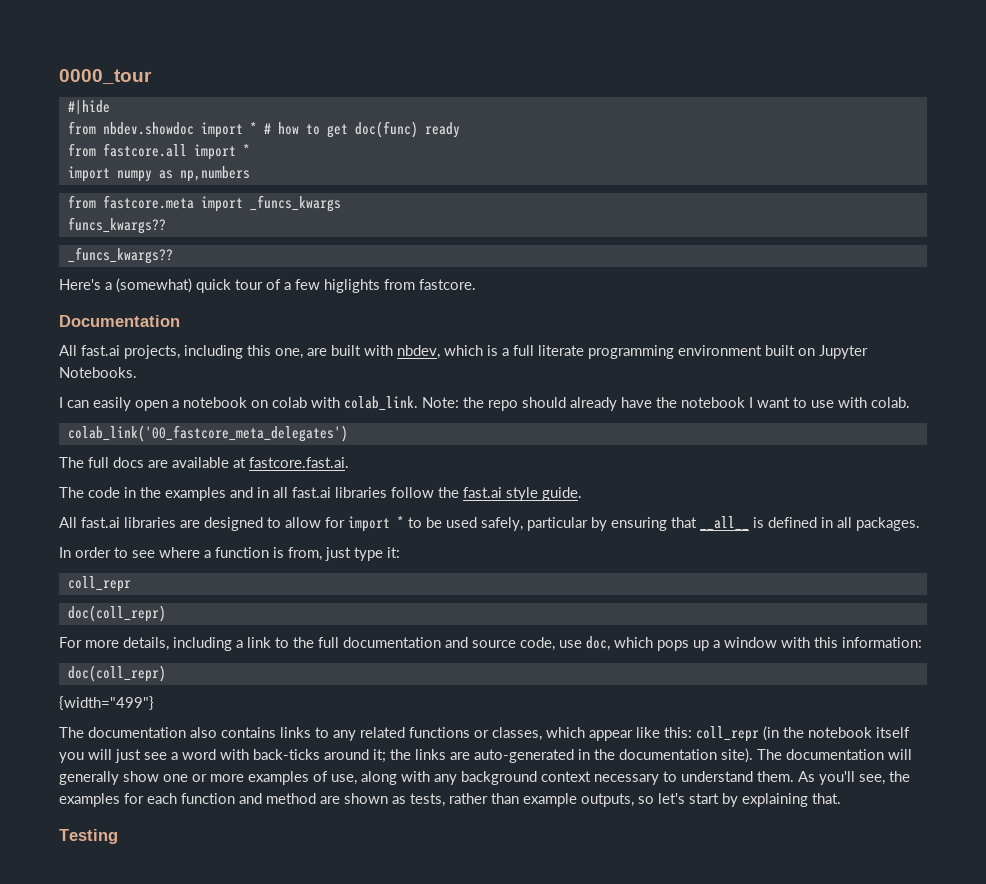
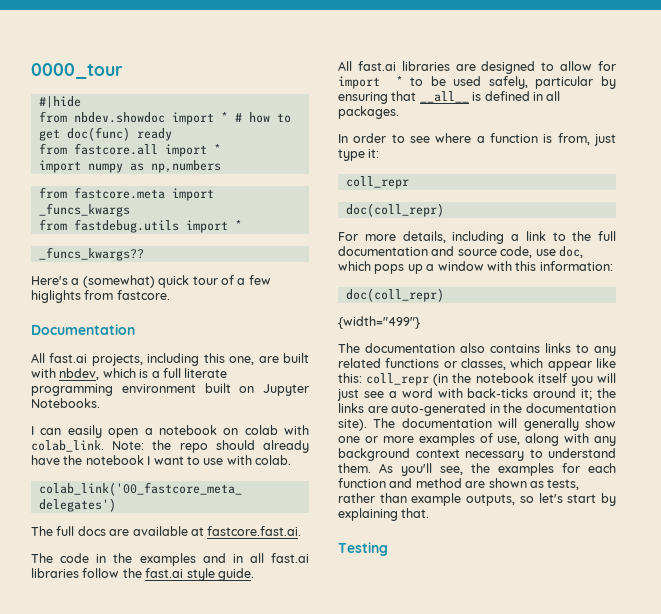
- funcs_kwargs??
+ from fastdebug.utils import *

